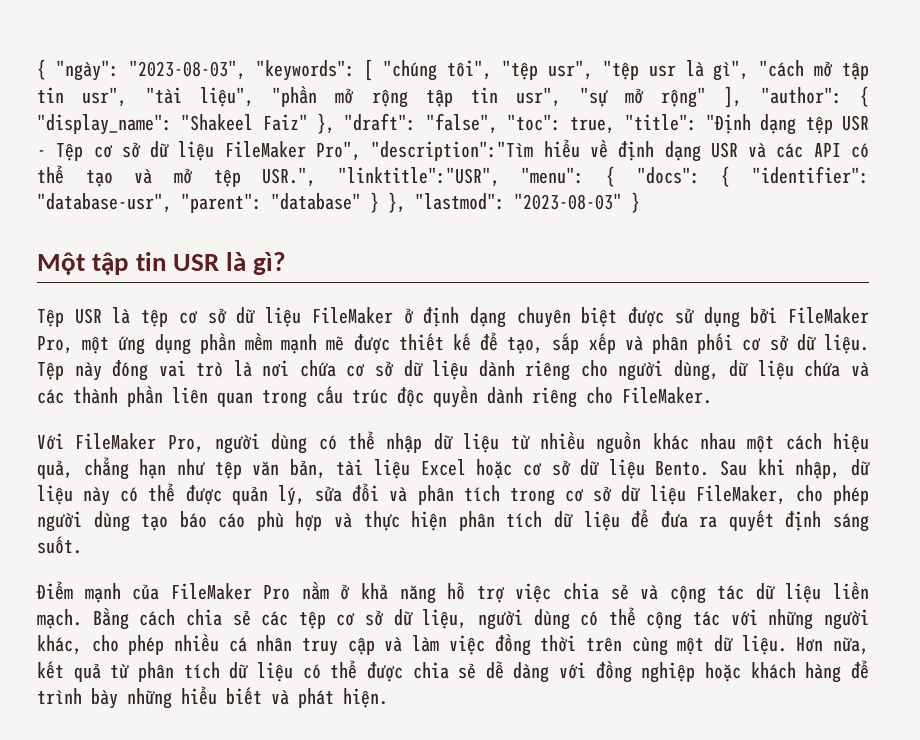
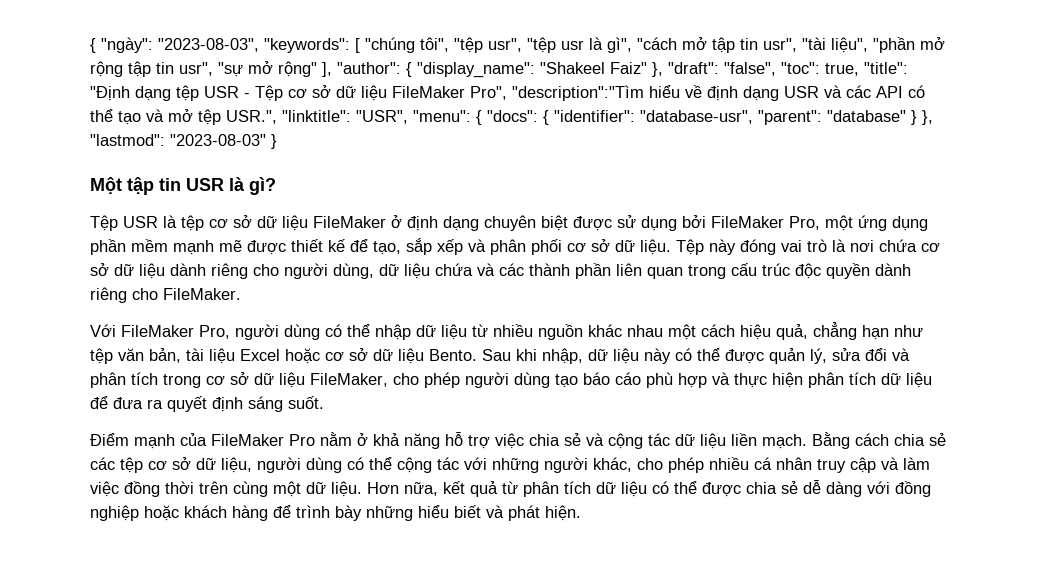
- "Định dạng tệp USR - Tệp cơ sở dữ liệu FileMaker Pro", "description":"Tìm hiểu về định dạng USR và các API có thể tạo và mở tệp USR.", "linktitle":"USR", "menu":
+ "Định dạng tệp USR - Tệp cơ sở dữ liệu FileMaker Pro", "description":"Tìm hiểu về định dạng USR và các API có thể tạo và mở tệp USR.", "linktitle": "USR", "menu":

